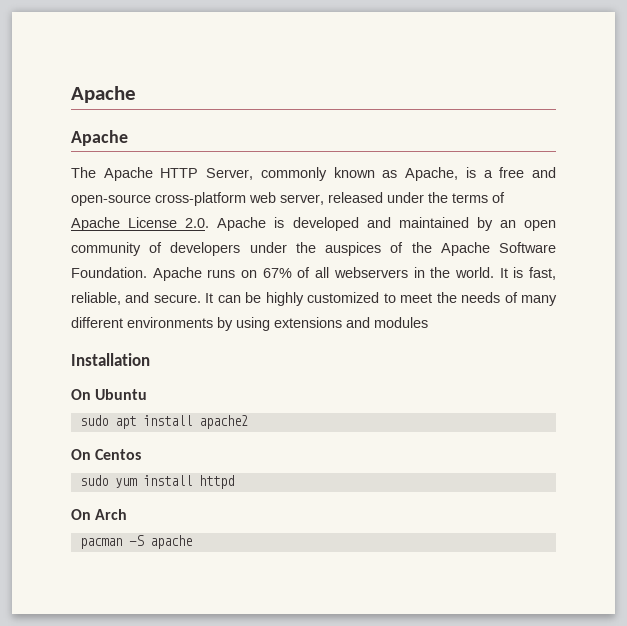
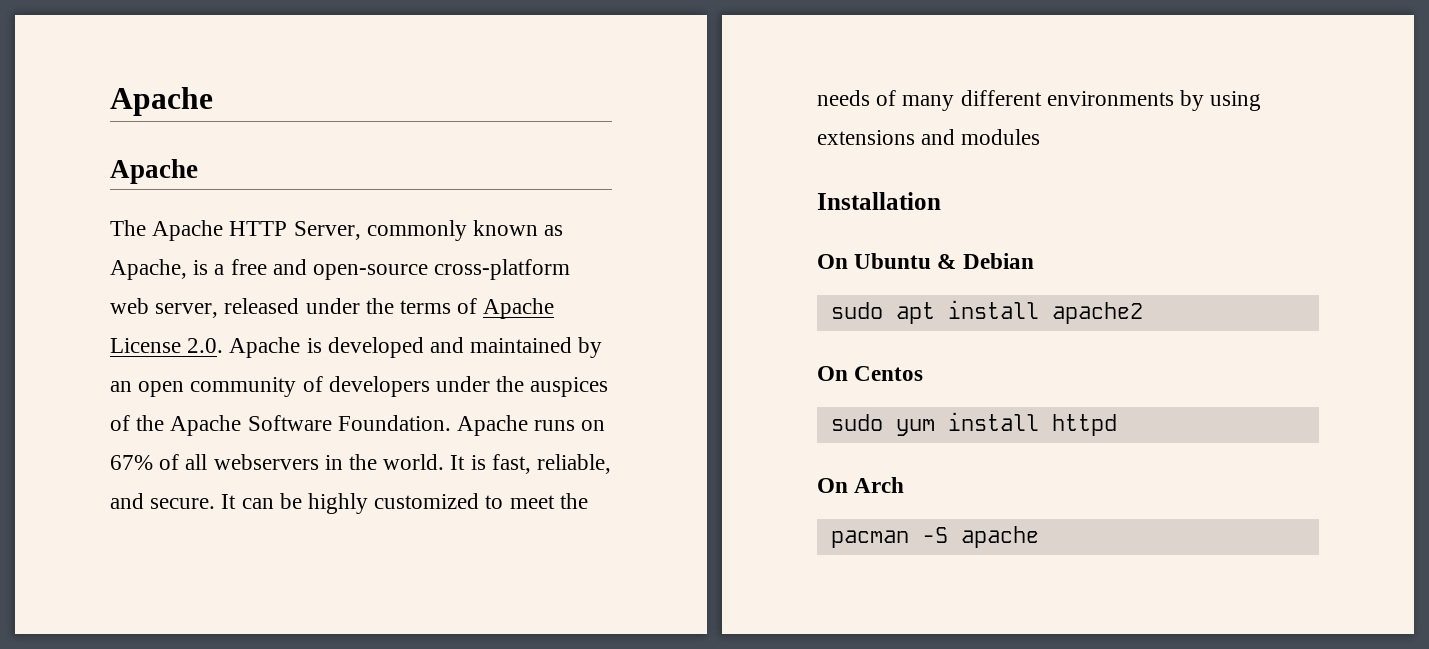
- On Ubuntu
+ On Ubuntu & Debian

